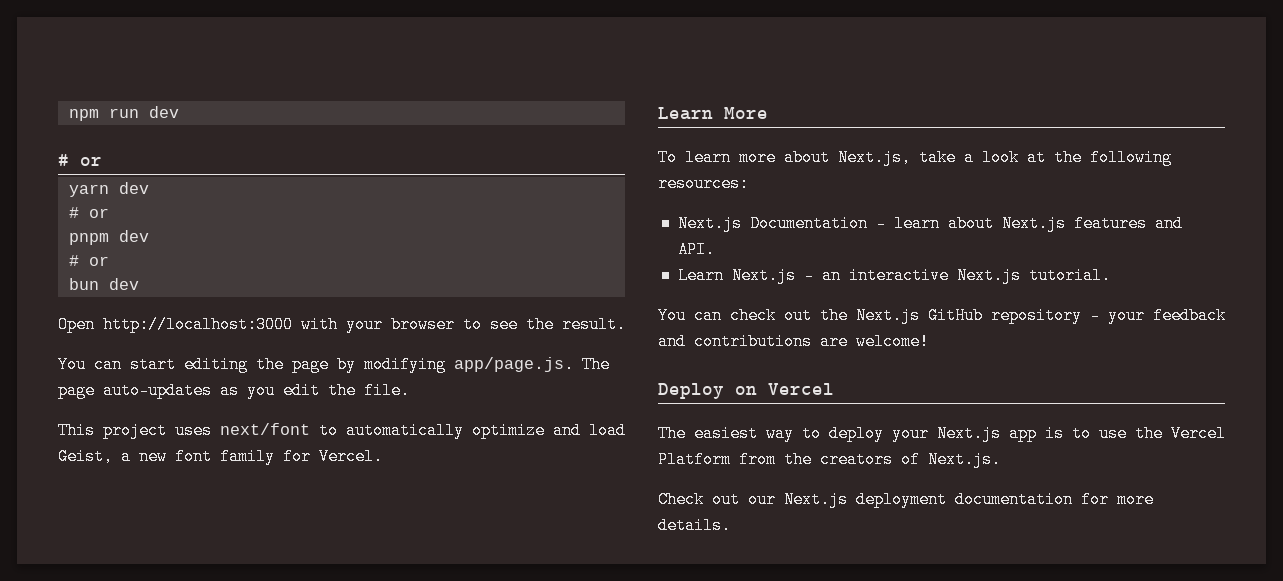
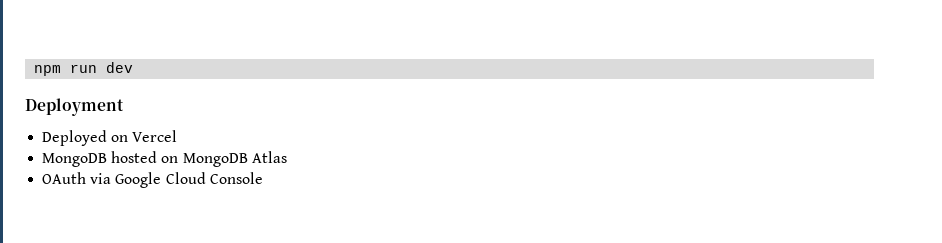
  npm run dev
- # or
- yarn dev
- # or
- pnpm dev
- # or
- bun dev
- Open http://localhost:3000 with your browser to see the result.
- You can start editing the page by modifying app/page.js. The page auto-updates as you edit the file.
- This project uses next/font to automatically optimize and load Geist, a new font family for Vercel.
- Learn More
- To learn more about Next.js, take a look at the following resources:
- Next.js Documentation - learn about Next.js features and API.
- Learn Next.js - an interactive Next.js tutorial.
- You can check out the Next.js GitHub repository - your feedback and contributions are welcome!
- Deploy on Vercel
- The easiest way to deploy your Next.js app is to use the Vercel Platform from the creators of Next.js.
- Check out our Next.js deployment documentation for more details.
+ Deployment
+ Deployed on Vercel
+ MongoDB hosted on MongoDB Atlas
+ OAuth via Google Cloud Console

